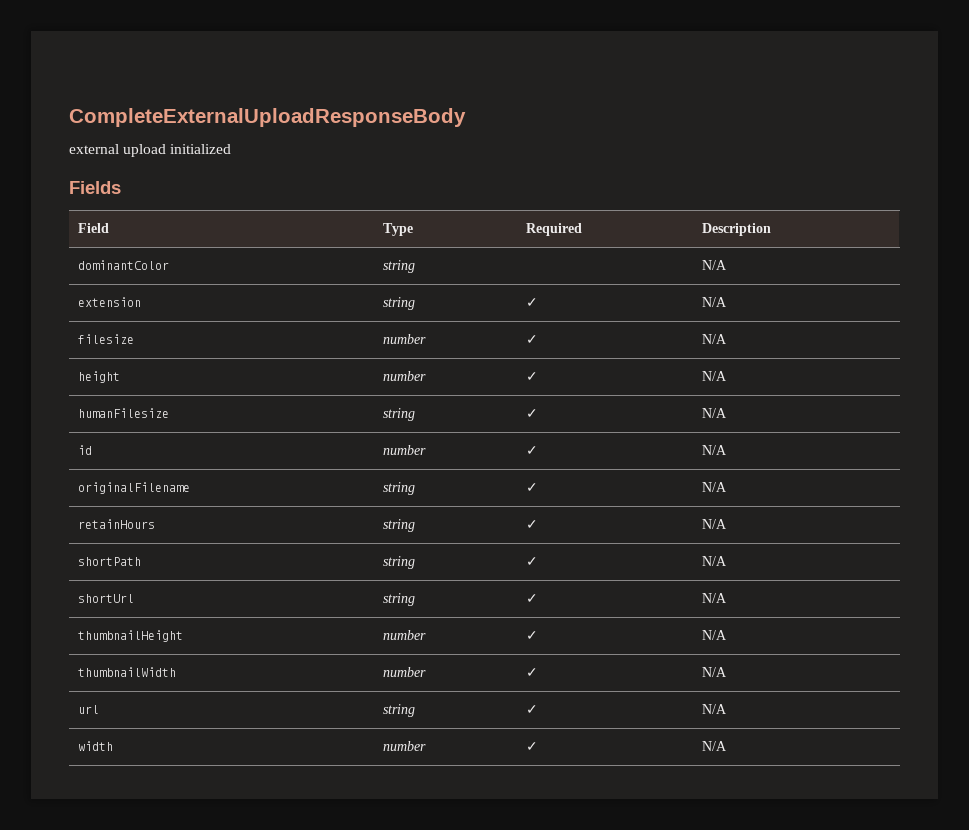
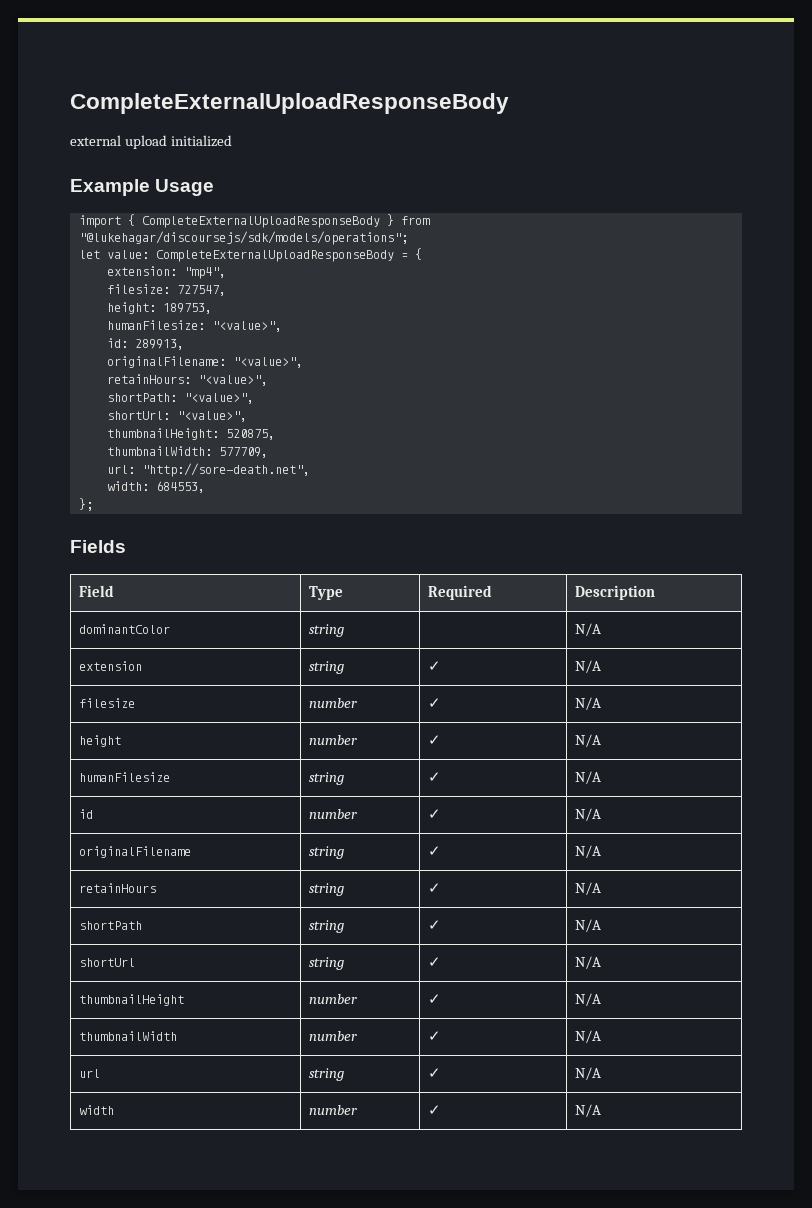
+ Example Usage
+ import { CompleteExternalUploadResponseBody } from "@lukehagar/discoursejs/sdk/models/operations";
+ let value: CompleteExternalUploadResponseBody = {
+ extension: "mp4",
+ filesize: 727547,
+ height: 189753,
+ humanFilesize: "<value>",
+ id: 289913,
+ originalFilename: "<value>",
+ retainHours: "<value>",
+ shortPath: "<value>",
+ shortUrl: "<value>",
+ thumbnailHeight: 520875,
+ thumbnailWidth: 577709,
+ url: "http://sore-death.net",
+ width: 684553,
+ };

